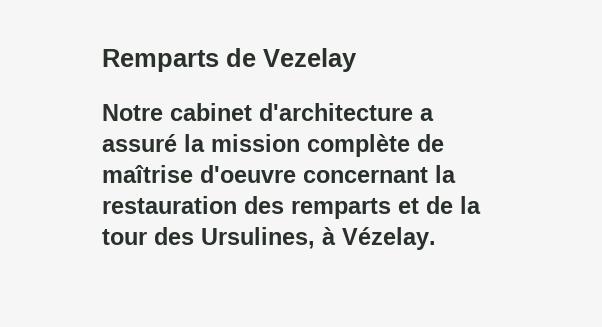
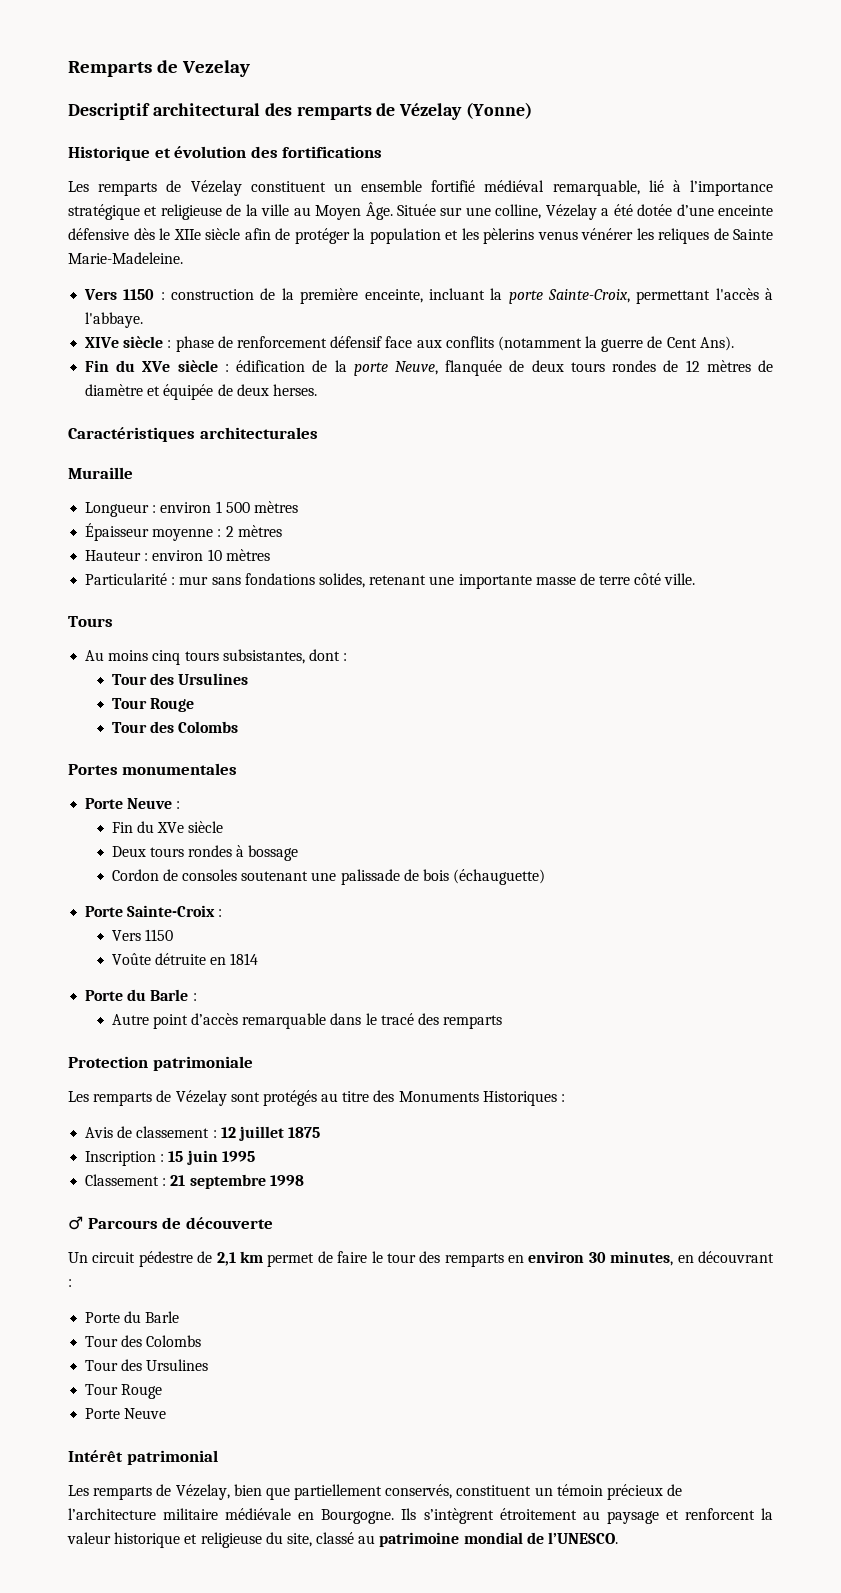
- Notre cabinet d'architecture a assuré la mission complète de maîtrise d'oeuvre concernant la restauration des remparts et de la tour des Ursulines, à Vézelay.
+ Descriptif architectural des remparts de Vézelay (Yonne)
+ Historique et évolution des fortifications
+ Les remparts de Vézelay constituent un ensemble fortifié médiéval remarquable, lié à l’importance stratégique et religieuse de la ville au Moyen Âge. Située sur une colline, Vézelay a été dotée d’une enceinte défensive dès le XIIe siècle afin de protéger la population et les pèlerins venus vénérer les reliques de Sainte Marie-Madeleine.
+ Vers 1150 : construction de la première enceinte, incluant la porte Sainte-Croix, permettant l'accès à l'abbaye.
+ XIVe siècle : phase de renforcement défensif face aux conflits (notamment la guerre de Cent Ans).
+ Fin du XVe siècle : édification de la porte Neuve, flanquée de deux tours rondes de 12 mètres de diamètre et équipée de deux herses.
+ Caractéristiques architecturales
+ Muraille
+ Longueur : environ 1 500 mètres
+ Épaisseur moyenne : 2 mètres
+ Hauteur : environ 10 mètres
+ Particularité : mur sans fondations solides, retenant une importante masse de terre côté ville.
+ Tours
+ Au moins cinq tours subsistantes, dont :
+ Tour des Ursulines
+ Tour Rouge
+ Tour des Colombs
+ Portes monumentales
+ Porte Neuve :
+ Fin du XVe siècle
+ Deux tours rondes à bossage
+ Cordon de consoles soutenant une palissade de bois (échauguette)
+ Porte Sainte-Croix :
+ Vers 1150
+ Voûte détruite en 1814
+ Porte du Barle :
+ Autre point d’accès remarquable dans le tracé des remparts
+ Protection patrimoniale
+ Les remparts de Vézelay sont protégés au titre des Monuments Historiques :
+ Avis de classement : 12 juillet 1875
+ Inscription : 15 juin 1995
+ Classement : 21 septembre 1998
+ ♂ Parcours de découverte
+ Un circuit pédestre de 2,1 km permet de faire le tour des remparts en environ 30 minutes, en découvrant :
+ Porte du Barle
+ Tour des Colombs
+ Tour des Ursulines
+ Tour Rouge
+ Porte Neuve
+ Intérêt patrimonial
+ Les remparts de Vézelay, bien que partiellement conservés, constituent un témoin précieux de l’architecture militaire médiévale en Bourgogne. Ils s’intègrent étroitement au paysage et renforcent la valeur historique et religieuse du site, classé au patrimoine mondial de l’UNESCO.

